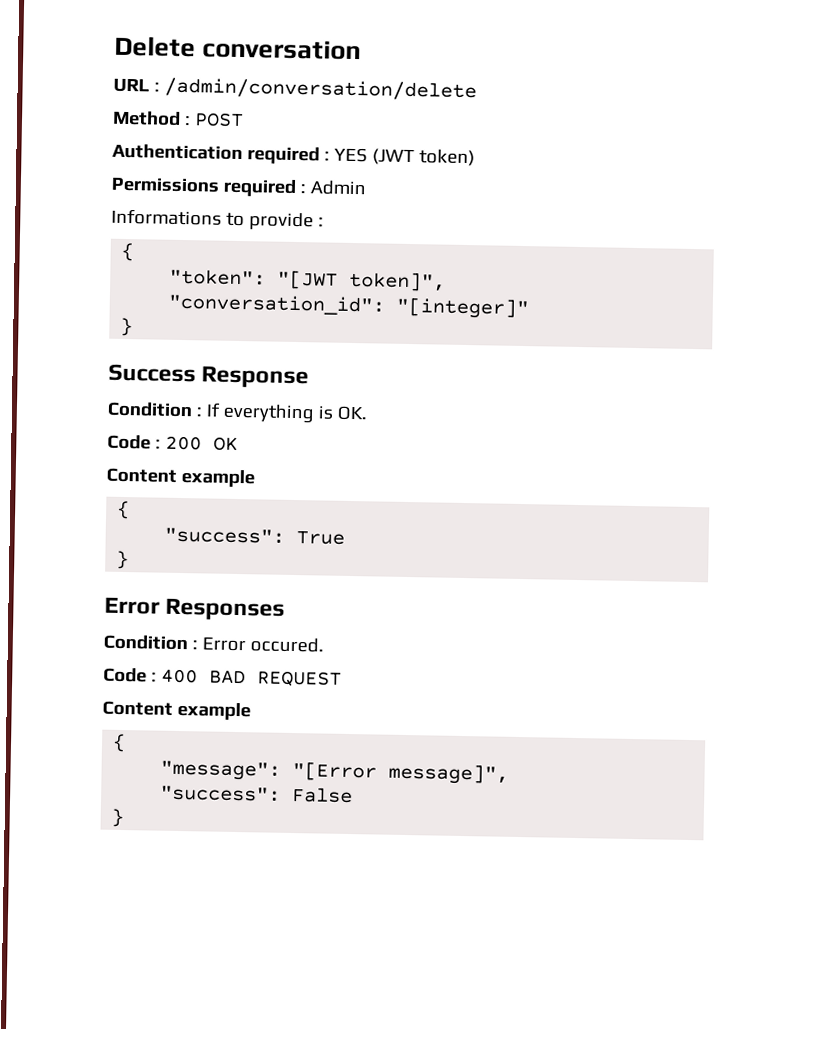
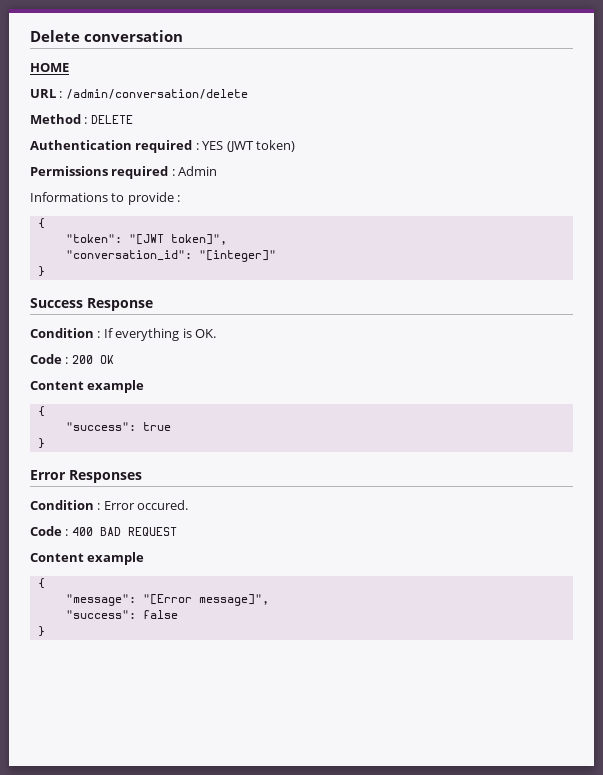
+ HOME
- Method : POST
+ Method : DELETE
- "success": True
+ "success": true
- "success": False
+ "success": false

